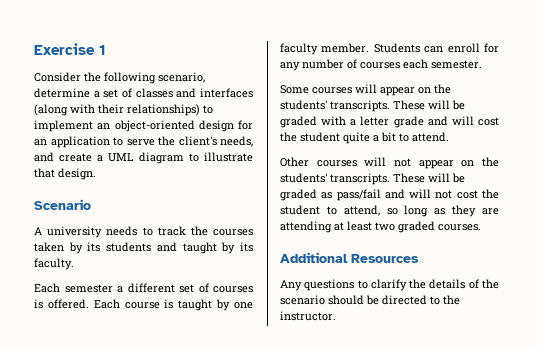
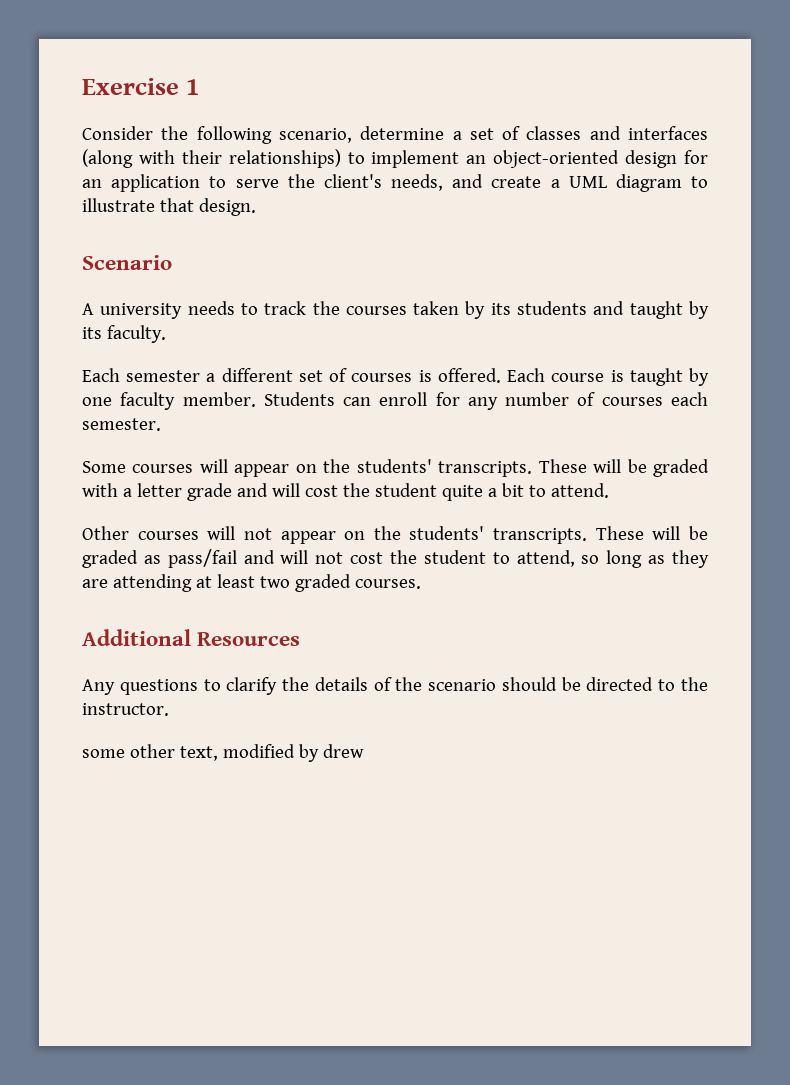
+ some other text, modified by drew

